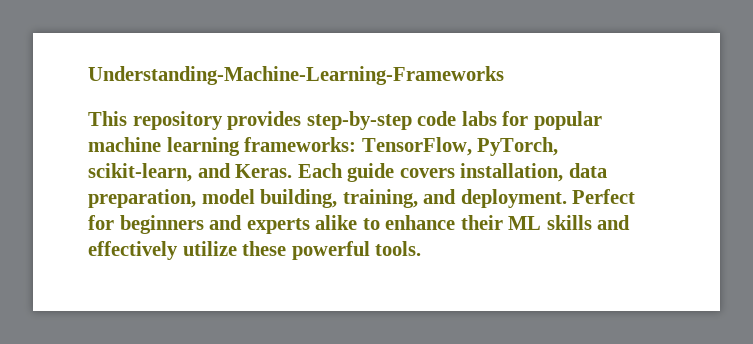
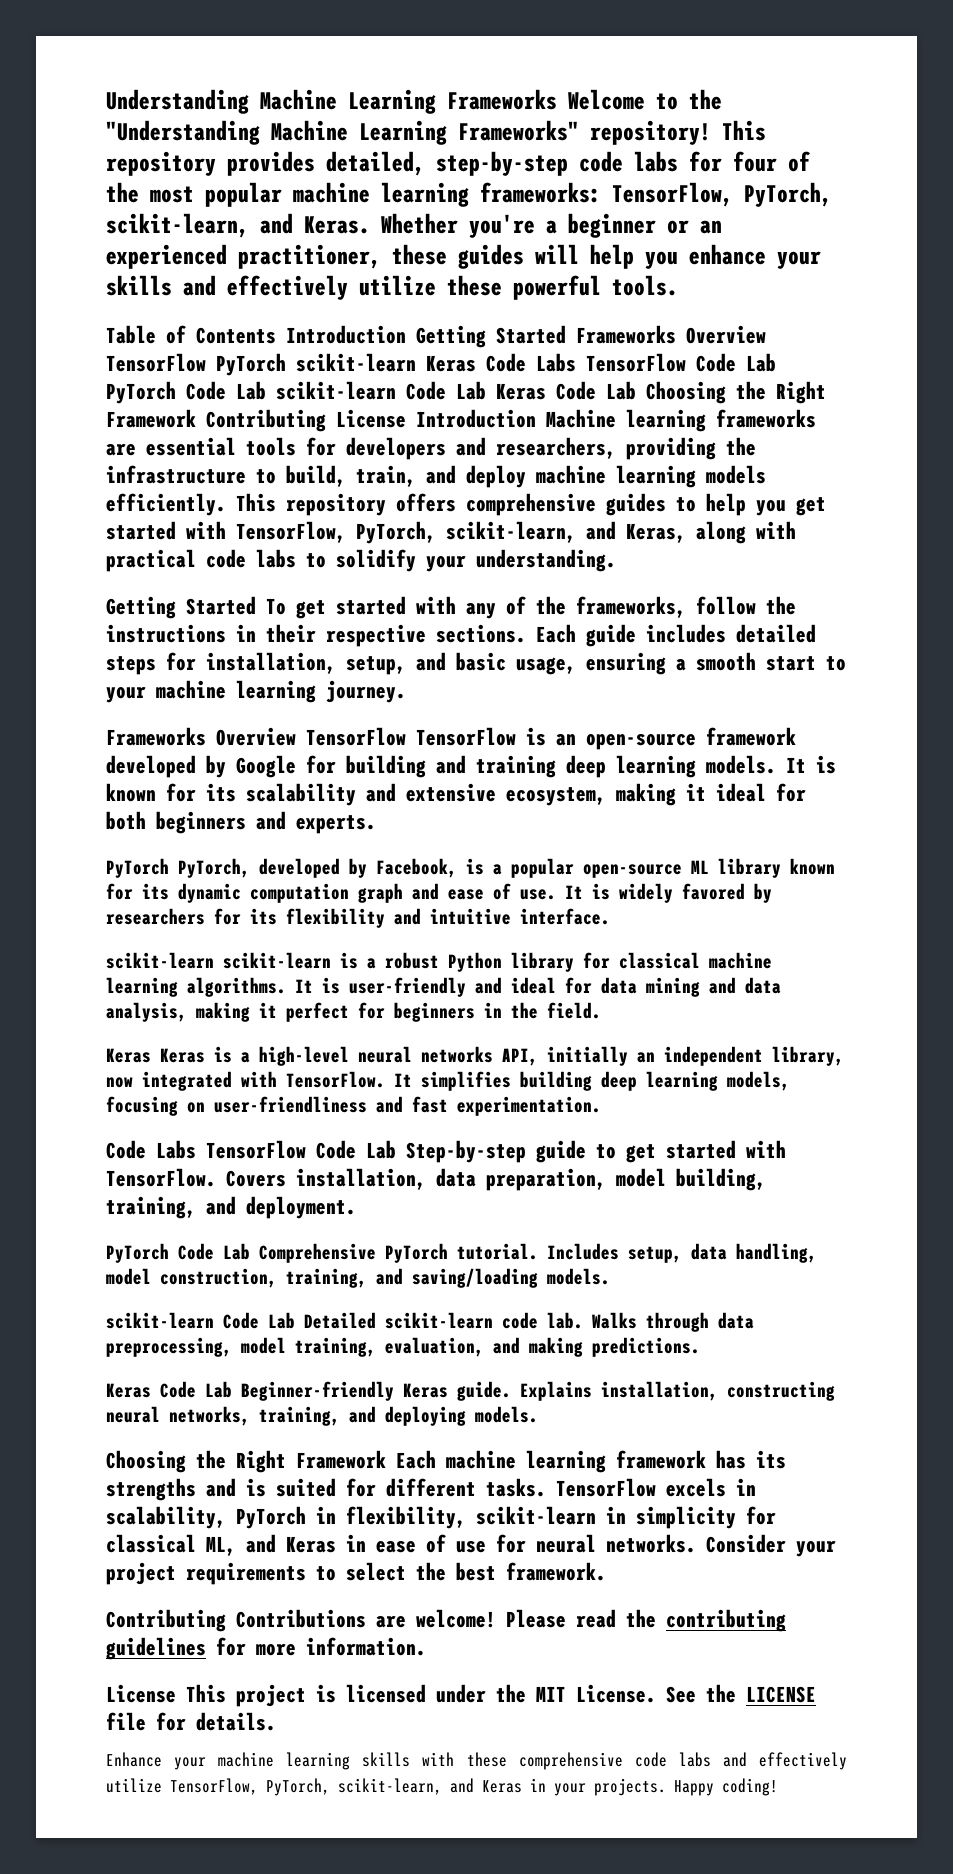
- Understanding-Machine-Learning-Frameworks
- This repository provides step-by-step code labs for popular machine learning frameworks: TensorFlow, PyTorch, scikit-learn, and Keras.
+ Understanding Machine Learning Frameworks Welcome to the "Understanding Machine Learning Frameworks" repository! This repository provides detailed, step-by-step code labs for four of the most popular machine learning frameworks: TensorFlow, PyTorch, scikit-learn, and Keras.
- Each guide covers installation, data preparation, model building, training, and deployment. Perfect for beginners and experts alike to enhance their ML skills and effectively utilize these powerful tools.
+ Whether you're a beginner or an experienced practitioner, these guides will help you enhance your skills and effectively utilize these powerful tools.
+ Table of Contents Introduction Getting Started Frameworks Overview TensorFlow PyTorch scikit-learn Keras Code Labs TensorFlow Code Lab PyTorch Code Lab scikit-learn Code Lab Keras Code Lab Choosing the Right Framework Contributing License Introduction Machine learning frameworks are essential tools for developers and researchers, providing the infrastructure to build, train, and deploy machine learning models efficiently. This repository offers comprehensive guides to help you get started with TensorFlow, PyTorch, scikit-learn, and Keras, along with practical code labs to solidify your understanding.
+ Getting Started To get started with any of the frameworks, follow the instructions in their respective sections. Each guide includes detailed steps for installation, setup, and basic usage, ensuring a smooth start to your machine learning journey.
+ Frameworks Overview TensorFlow TensorFlow is an open-source framework developed by Google for building and training deep learning models. It is known for its scalability and extensive ecosystem, making it ideal for both beginners and experts.
+ PyTorch PyTorch, developed by Facebook, is a popular open-source ML library known for its dynamic computation graph and ease of use. It is widely favored by researchers for its flexibility and intuitive interface.
+ scikit-learn scikit-learn is a robust Python library for classical machine learning algorithms. It is user-friendly and ideal for data mining and data analysis, making it perfect for beginners in the field.
+ Keras Keras is a high-level neural networks API, initially an independent library, now integrated with TensorFlow. It simplifies building deep learning models, focusing on user-friendliness and fast experimentation.
+ Code Labs TensorFlow Code Lab Step-by-step guide to get started with TensorFlow. Covers installation, data preparation, model building, training, and deployment.
+ PyTorch Code Lab Comprehensive PyTorch tutorial. Includes setup, data handling, model construction, training, and saving/loading models.
+ scikit-learn Code Lab Detailed scikit-learn code lab. Walks through data preprocessing, model training, evaluation, and making predictions.
+ Keras Code Lab Beginner-friendly Keras guide. Explains installation, constructing neural networks, training, and deploying models.
+ Choosing the Right Framework Each machine learning framework has its strengths and is suited for different tasks. TensorFlow excels in scalability, PyTorch in flexibility, scikit-learn in simplicity for classical ML, and Keras in ease of use for neural networks. Consider your project requirements to select the best framework.
+ Contributing Contributions are welcome! Please read the contributing guidelines for more information.
+ License This project is licensed under the MIT License. See the LICENSE file for details.
+ Enhance your machine learning skills with these comprehensive code labs and effectively utilize TensorFlow, PyTorch, scikit-learn, and Keras in your projects. Happy coding!

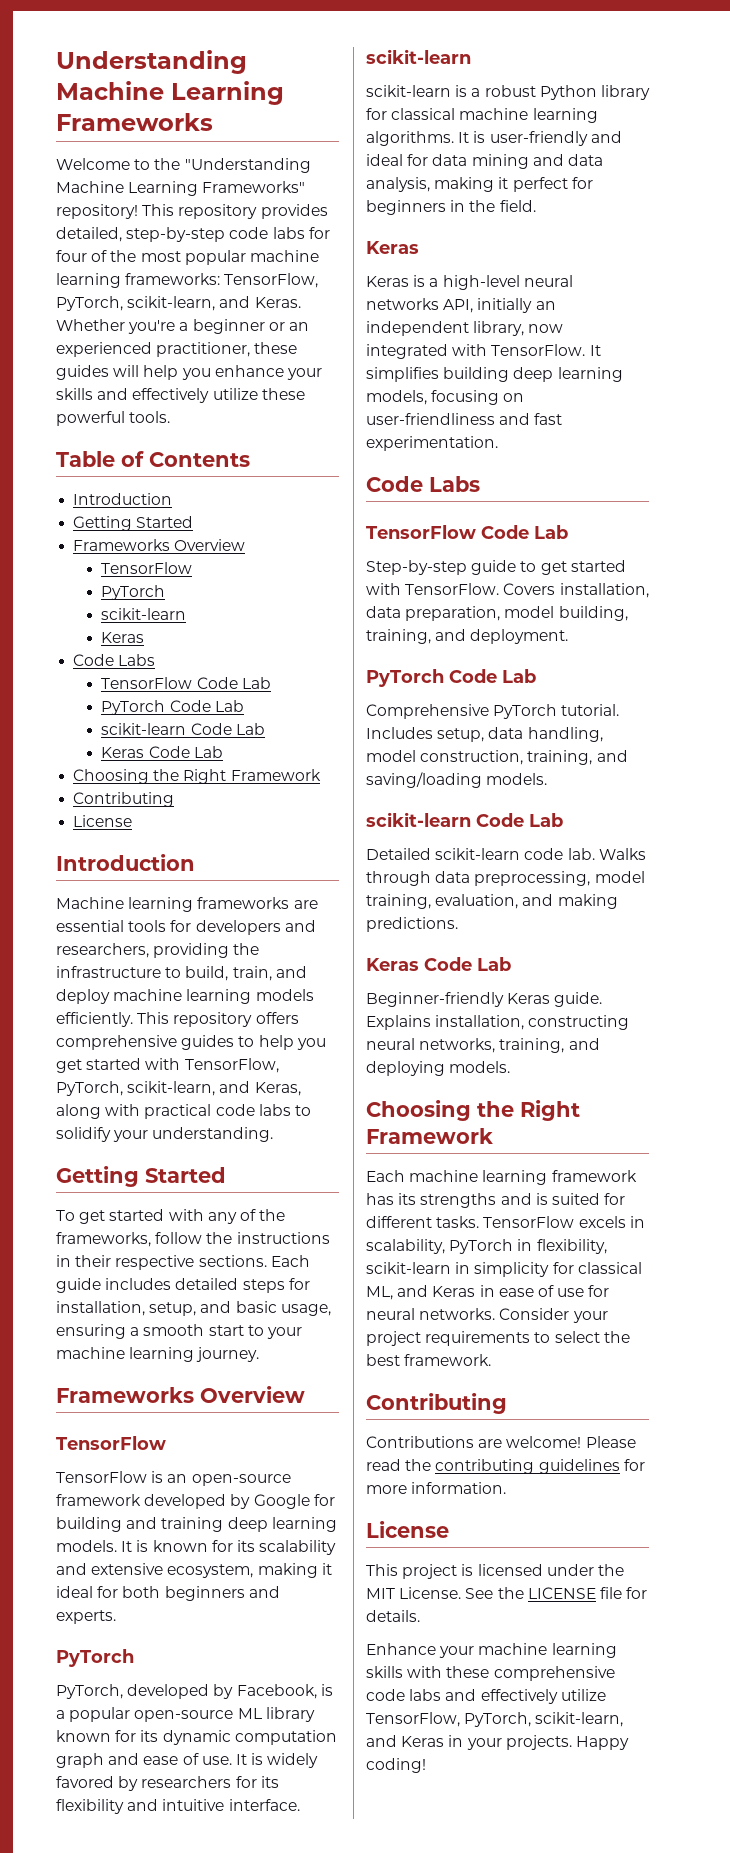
- Understanding Machine Learning Frameworks Welcome to the "Understanding Machine Learning Frameworks" repository!
+ Understanding Machine Learning Frameworks
+ Welcome to the "Understanding Machine Learning Frameworks" repository!
- Table of Contents Introduction Getting Started Frameworks Overview TensorFlow PyTorch scikit-learn Keras Code Labs TensorFlow Code Lab PyTorch Code Lab scikit-learn Code Lab Keras Code Lab Choosing the Right Framework Contributing License Introduction Machine learning frameworks are essential tools for developers and researchers, providing the infrastructure to build, train, and deploy machine learning models efficiently.
+ Table of Contents
+ Introduction
+ Getting Started
+ Frameworks Overview
+ TensorFlow
+ PyTorch
+ scikit-learn
+ Keras
+ Code Labs
+ TensorFlow Code Lab
+ PyTorch Code Lab
+ scikit-learn Code Lab
+ Keras Code Lab
+ Choosing the Right Framework
+ Contributing
+ License
+ Introduction
+ Machine learning frameworks are essential tools for developers and researchers, providing the infrastructure to build, train, and deploy machine learning models efficiently.
  This repository offers comprehensive guides to help you get started with TensorFlow, PyTorch, scikit-learn, and Keras, along with practical code labs to solidify your understanding.
- Getting Started To get started with any of the frameworks, follow the instructions in their respective sections.
+ Getting Started
+ To get started with any of the frameworks, follow the instructions in their respective sections.
  Each guide includes detailed steps for installation, setup, and basic usage, ensuring a smooth start to your machine learning journey.
- Frameworks Overview TensorFlow TensorFlow is an open-source framework developed by Google for building and training deep learning models.
+ Frameworks Overview
+ TensorFlow
+ TensorFlow is an open-source framework developed by Google for building and training deep learning models.
  It is known for its scalability and extensive ecosystem, making it ideal for both beginners and experts.
- PyTorch PyTorch, developed by Facebook, is a popular open-source ML library known for its dynamic computation graph and ease of use.
+ PyTorch
+ PyTorch, developed by Facebook, is a popular open-source ML library known for its dynamic computation graph and ease of use.
  It is widely favored by researchers for its flexibility and intuitive interface.
- scikit-learn scikit-learn is a robust Python library for classical machine learning algorithms.
+ scikit-learn
+ scikit-learn is a robust Python library for classical machine learning algorithms.
  It is user-friendly and ideal for data mining and data analysis, making it perfect for beginners in the field.
- Keras Keras is a high-level neural networks API, initially an independent library, now integrated with TensorFlow.
+ Keras
+ Keras is a high-level neural networks API, initially an independent library, now integrated with TensorFlow.
  It simplifies building deep learning models, focusing on user-friendliness and fast experimentation.
- Code Labs TensorFlow Code Lab Step-by-step guide to get started with TensorFlow.
+ Code Labs
+ TensorFlow Code Lab
+ Step-by-step guide to get started with TensorFlow.
  Covers installation, data preparation, model building, training, and deployment.
- PyTorch Code Lab Comprehensive PyTorch tutorial.
+ PyTorch Code Lab
+ Comprehensive PyTorch tutorial.
  Includes setup, data handling, model construction, training, and saving/loading models.
- scikit-learn Code Lab Detailed scikit-learn code lab.
+ scikit-learn Code Lab
+ Detailed scikit-learn code lab.
  Walks through data preprocessing, model training, evaluation, and making predictions.
- Keras Code Lab Beginner-friendly Keras guide.
+ Keras Code Lab
+ Beginner-friendly Keras guide.
  Explains installation, constructing neural networks, training, and deploying models.
- Choosing the Right Framework Each machine learning framework has its strengths and is suited for different tasks.
+ Choosing the Right Framework
+ Each machine learning framework has its strengths and is suited for different tasks.
  Consider your project requirements to select the best framework.
- Contributing Contributions are welcome!
+ Contributing
+ Contributions are welcome!
  Please read the contributing guidelines for more information.
- License This project is licensed under the MIT License.
+ License
+ This project is licensed under the MIT License.

